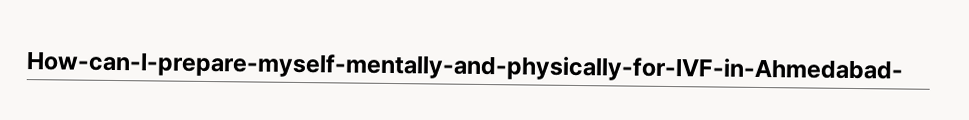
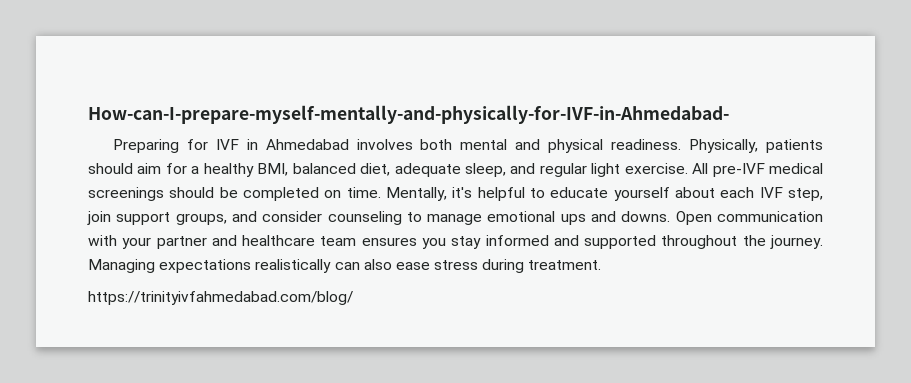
+ Preparing for IVF in Ahmedabad involves both mental and physical readiness. Physically, patients should aim for a healthy BMI, balanced diet, adequate sleep, and regular light exercise. All pre-IVF medical screenings should be completed on time. Mentally, it's helpful to educate yourself about each IVF step, join support groups, and consider counseling to manage emotional ups and downs. Open communication with your partner and healthcare team ensures you stay informed and supported throughout the journey. Managing expectations realistically can also ease stress during treatment.
+ https://trinityivfahmedabad.com/blog/

